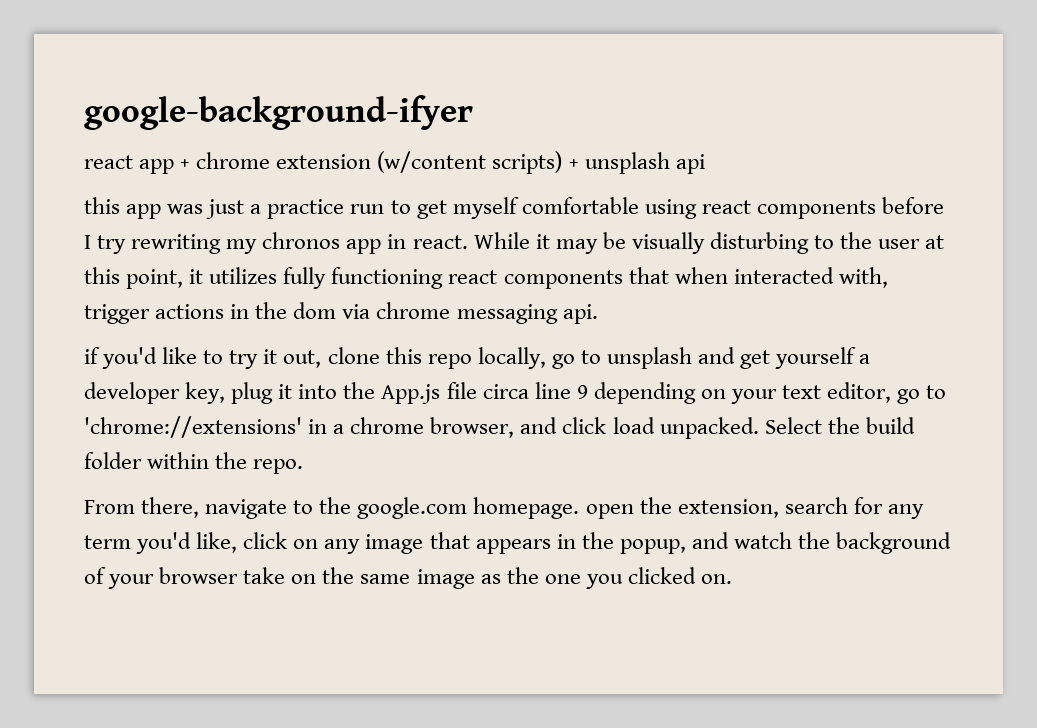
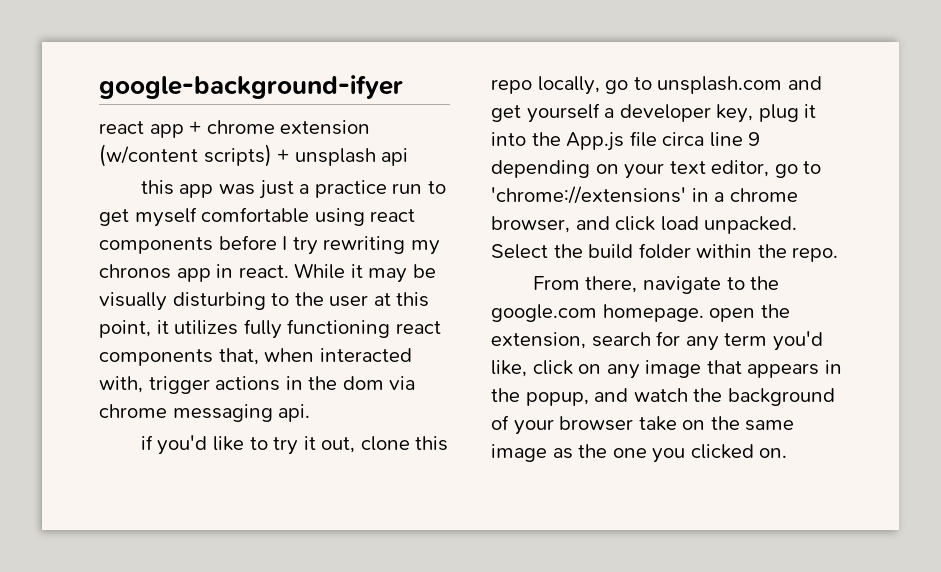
- While it may be visually disturbing to the user at this point, it utilizes fully functioning react components that when interacted with, trigger actions in the dom via chrome messaging api.
+ While it may be visually disturbing to the user at this point, it utilizes fully functioning react components that, when interacted with, trigger actions in the dom via chrome messaging api.
- if you'd like to try it out, clone this repo locally, go to unsplash and get yourself a developer key, plug it into the App.js file circa line 9 depending on your text editor, go to 'chrome://extensions' in a chrome browser, and click load unpacked.
+ if you'd like to try it out, clone this repo locally, go to unsplash.com and get yourself a developer key, plug it into the App.js file circa line 9 depending on your text editor, go to 'chrome://extensions' in a chrome browser, and click load unpacked.

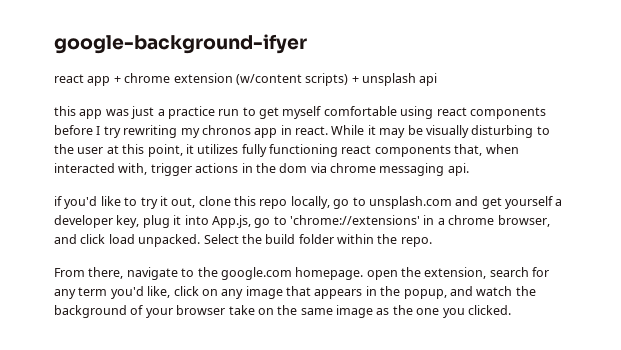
- if you'd like to try it out, clone this repo locally, go to unsplash.com and get yourself a developer key, plug it into the App.js file circa line 9 depending on your text editor, go to 'chrome://extensions' in a chrome browser, and click load unpacked.
+ if you'd like to try it out, clone this repo locally, go to unsplash.com and get yourself a developer key, plug it into App.js, go to 'chrome://extensions' in a chrome browser, and click load unpacked.
- From there, navigate to the google.com homepage. open the extension, search for any term you'd like, click on any image that appears in the popup, and watch the background of your browser take on the same image as the one you clicked on.
+ From there, navigate to the google.com homepage. open the extension, search for any term you'd like, click on any image that appears in the popup, and watch the background of your browser take on the same image as the one you clicked.

